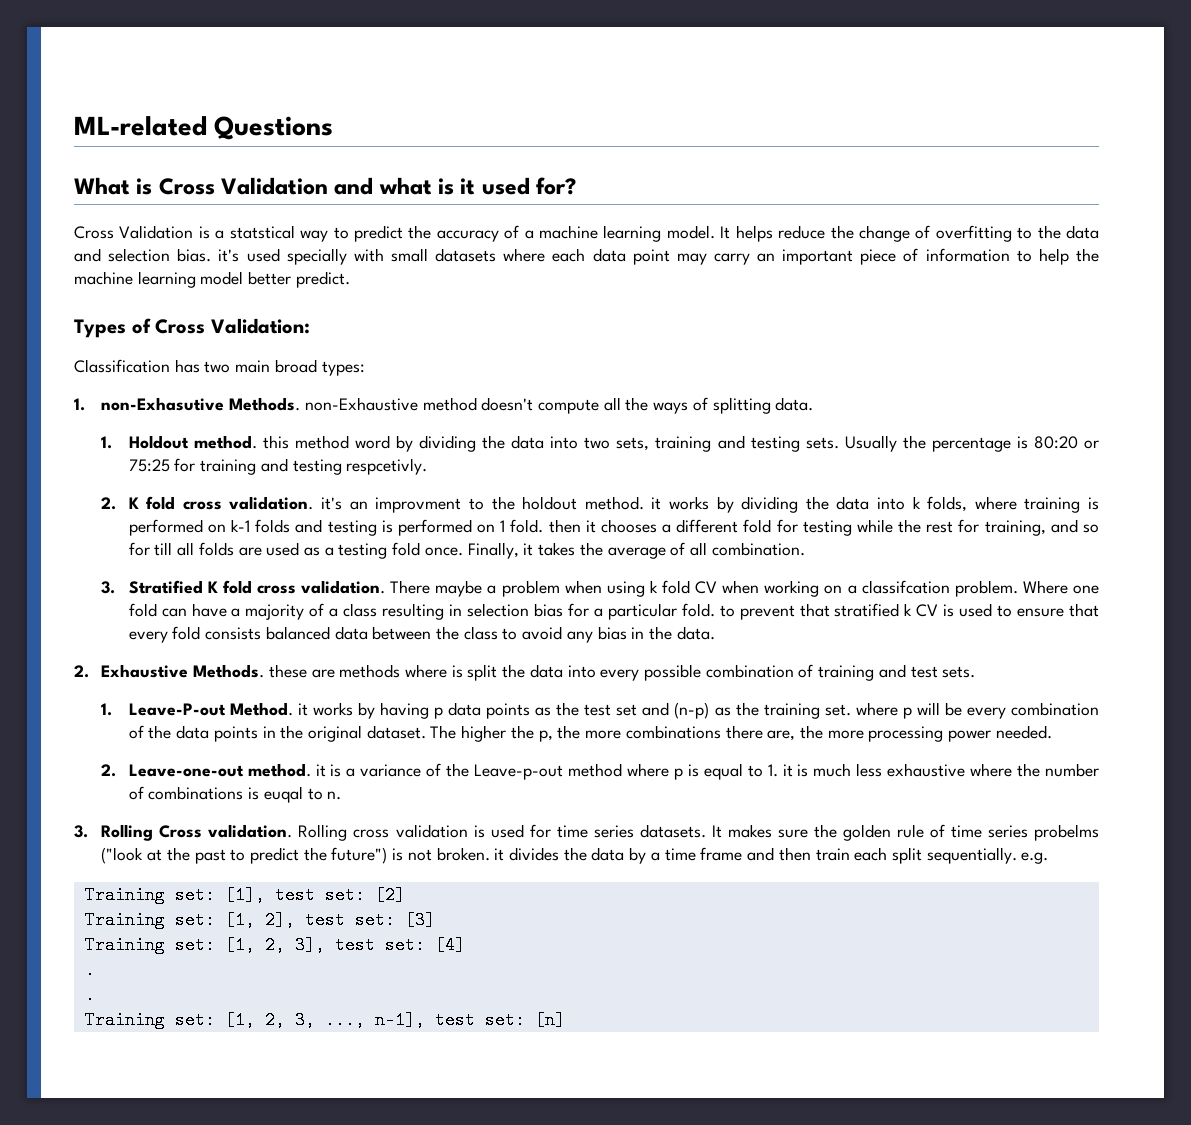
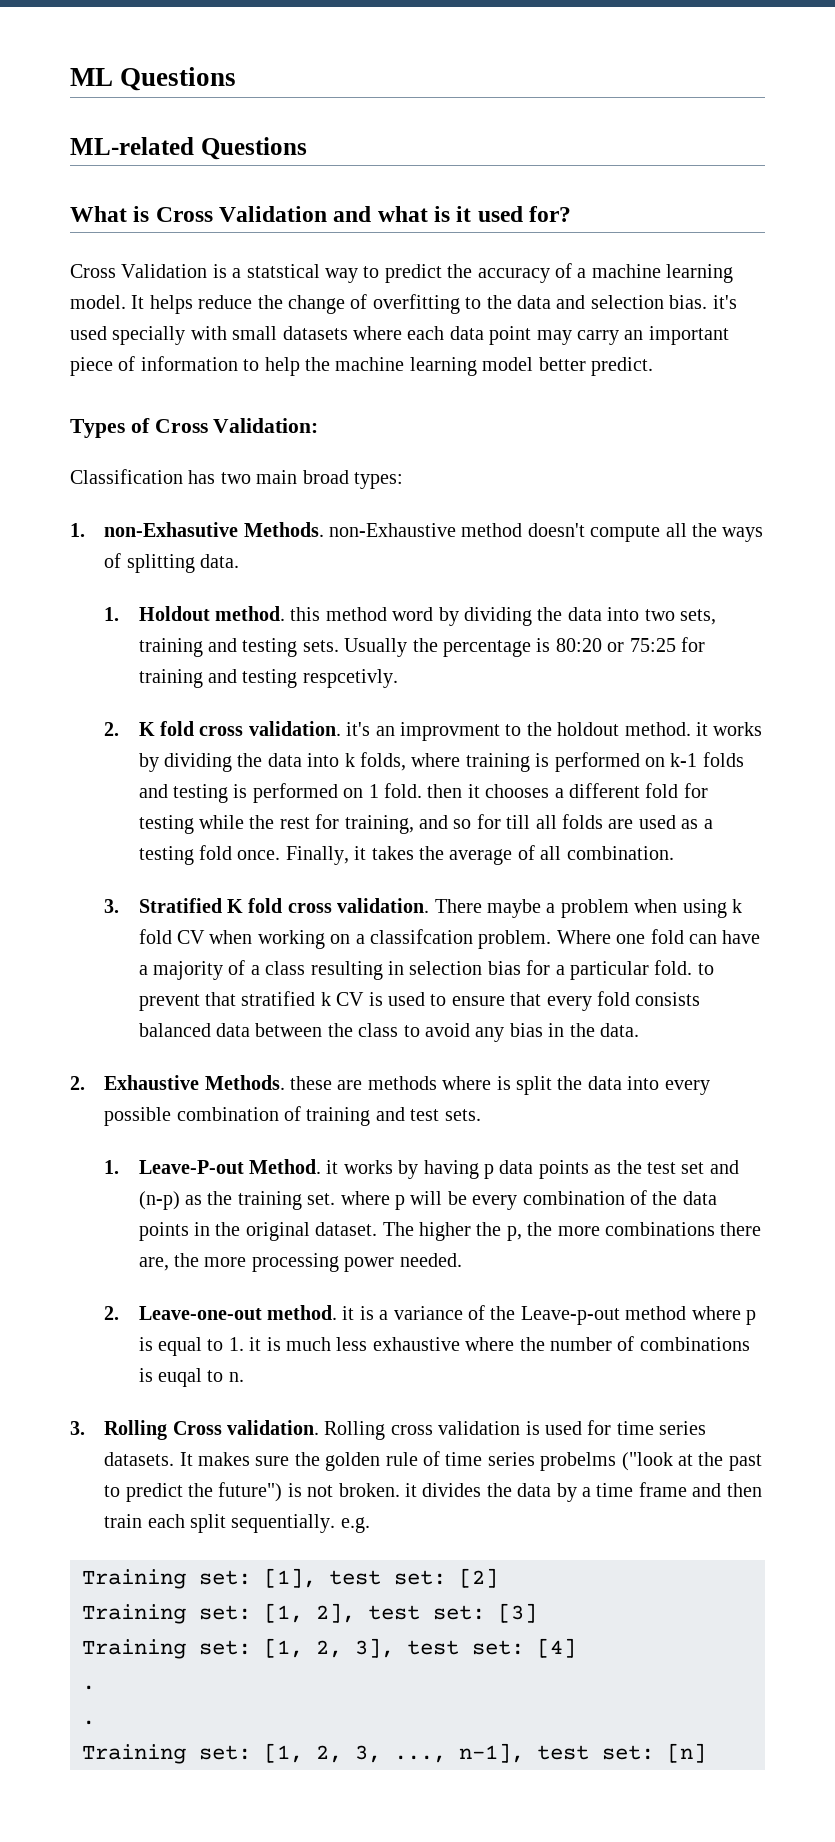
+ ML Questions

